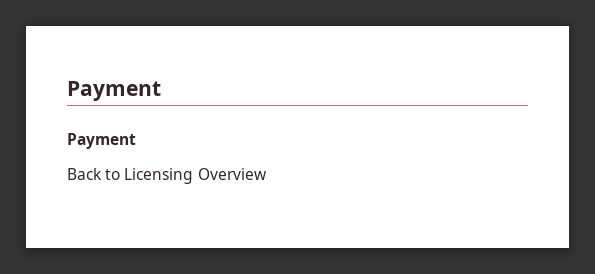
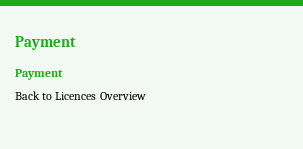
- Back to Licensing Overview
+ Back to Licences Overview

